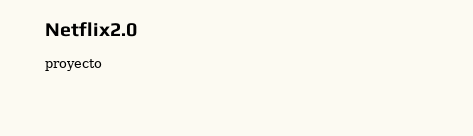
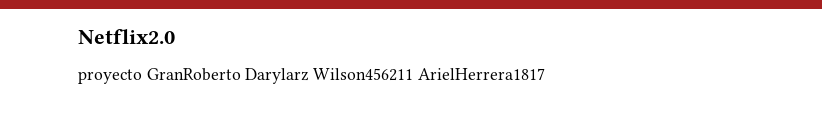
- proyecto
+ proyecto GranRoberto Darylarz Wilson456211 ArielHerrera1817

